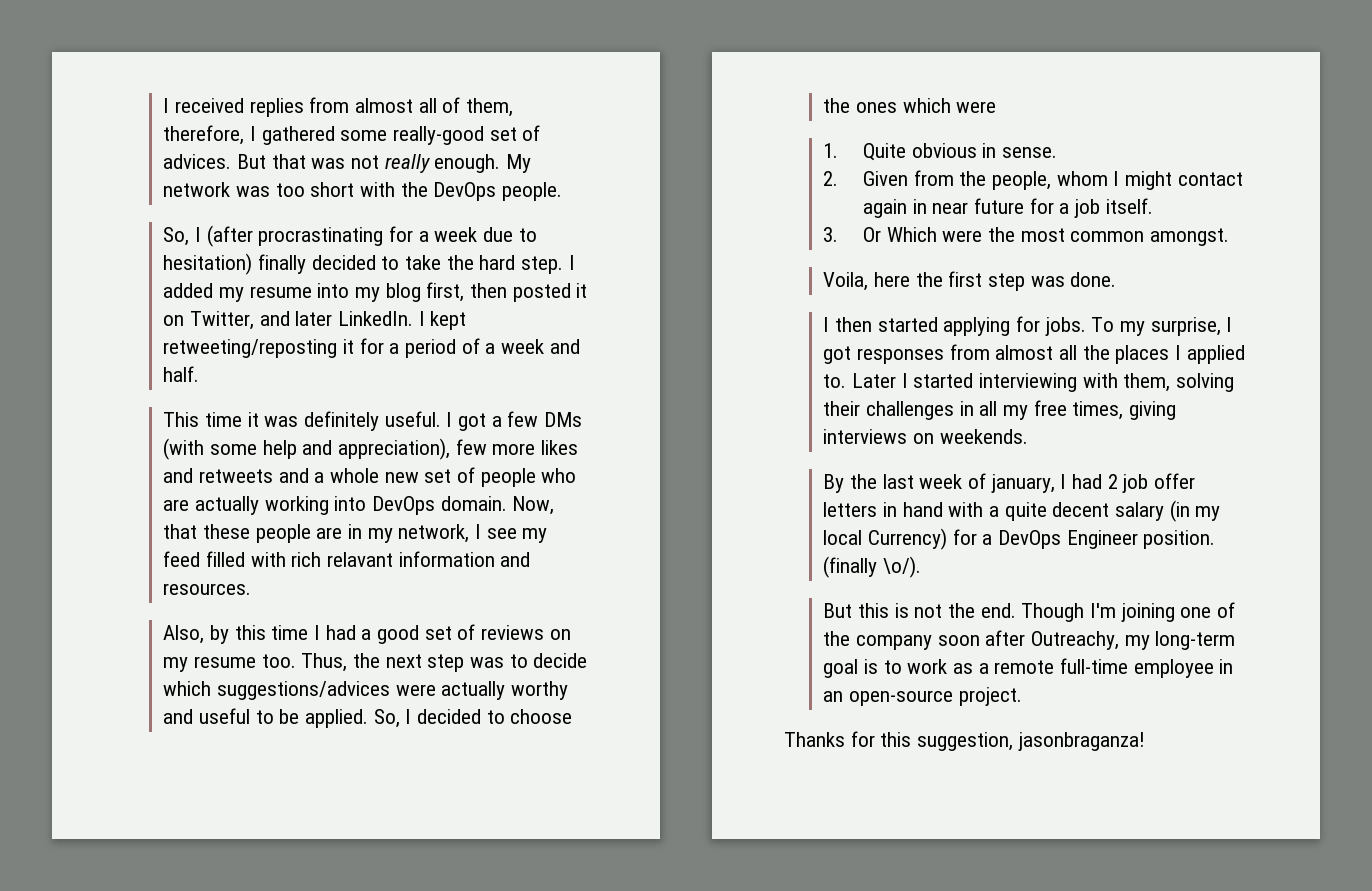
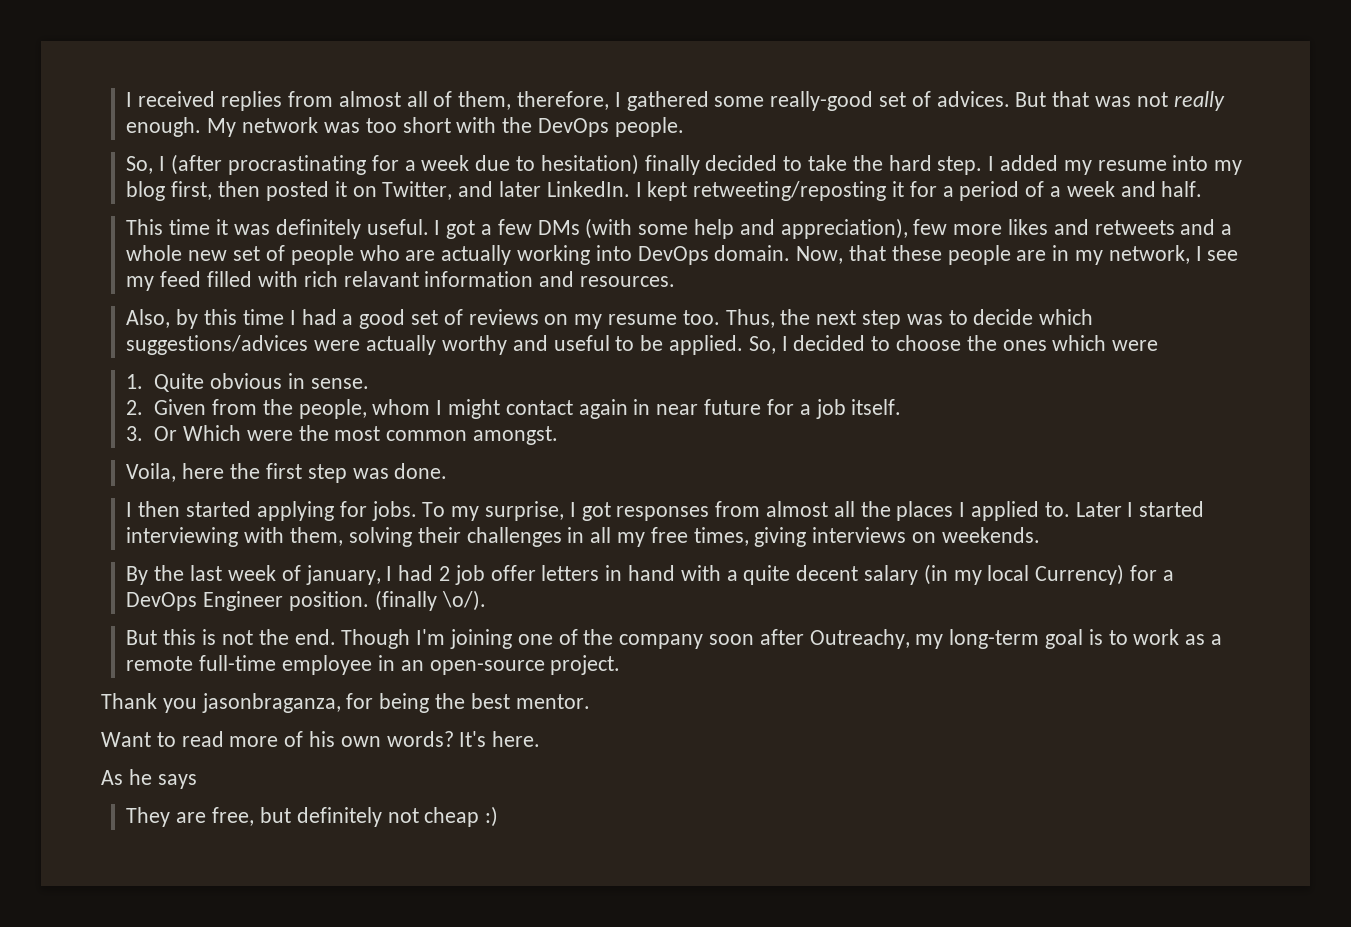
- Thanks for this suggestion, jasonbraganza!
+ Thank you jasonbraganza, for being the best mentor.
+ Want to read more of his own words? It's here.
+ As he says
+ They are free, but definitely not cheap :)

